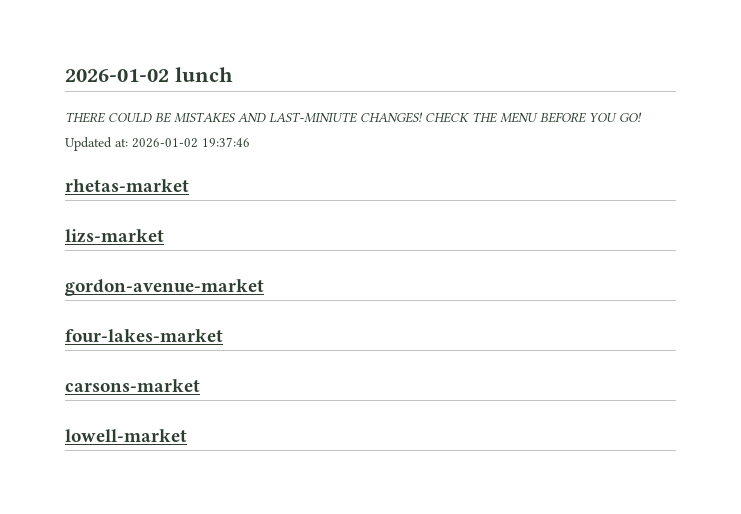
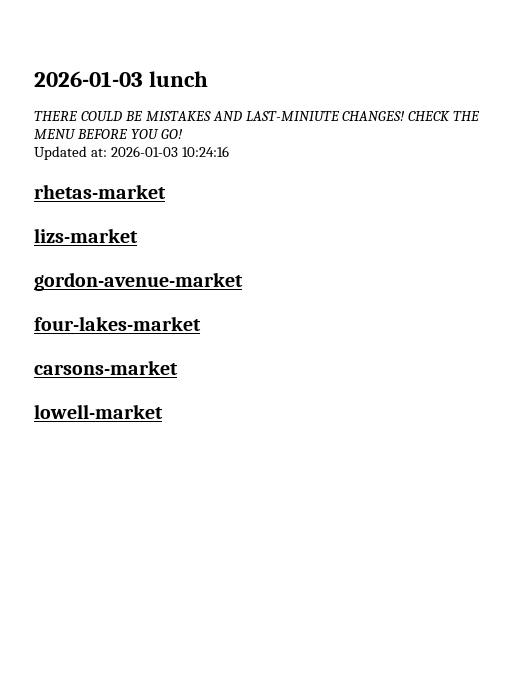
- 2026-01-02 lunch
+ 2026-01-03 lunch
- Updated at: 2026-01-02 19:37:46
+ Updated at: 2026-01-03 10:24:16

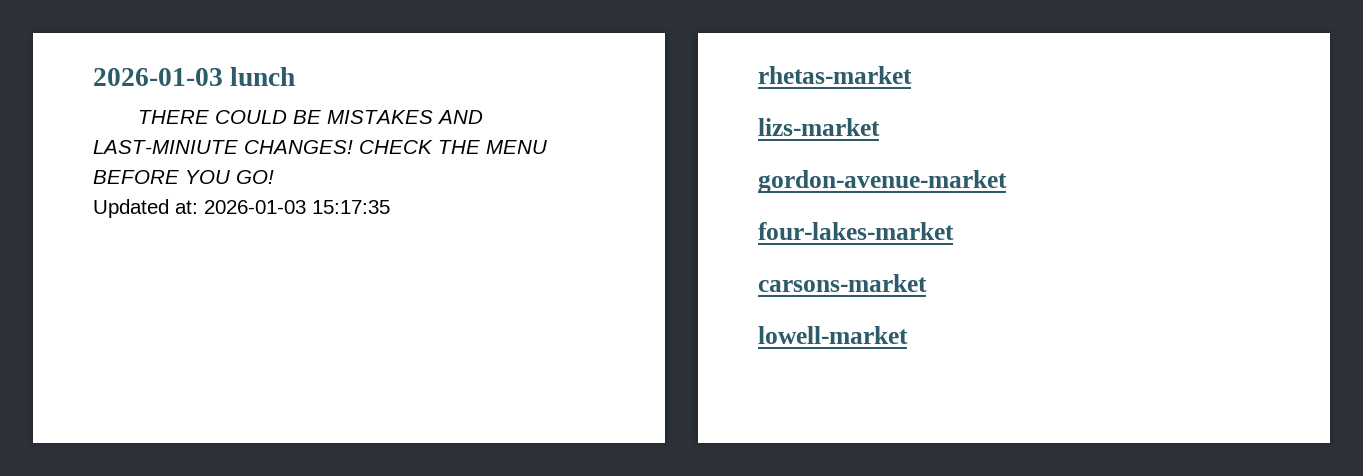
- Updated at: 2026-01-03 10:24:16
+ Updated at: 2026-01-03 15:17:35

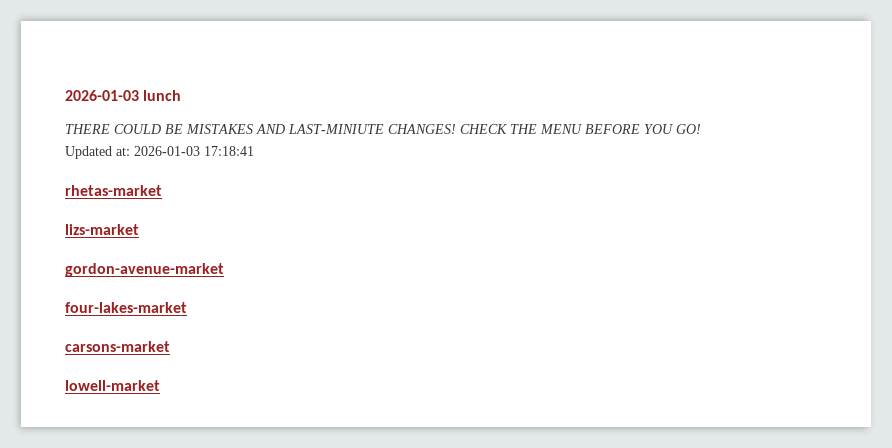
- Updated at: 2026-01-03 15:17:35
+ Updated at: 2026-01-03 17:18:41

